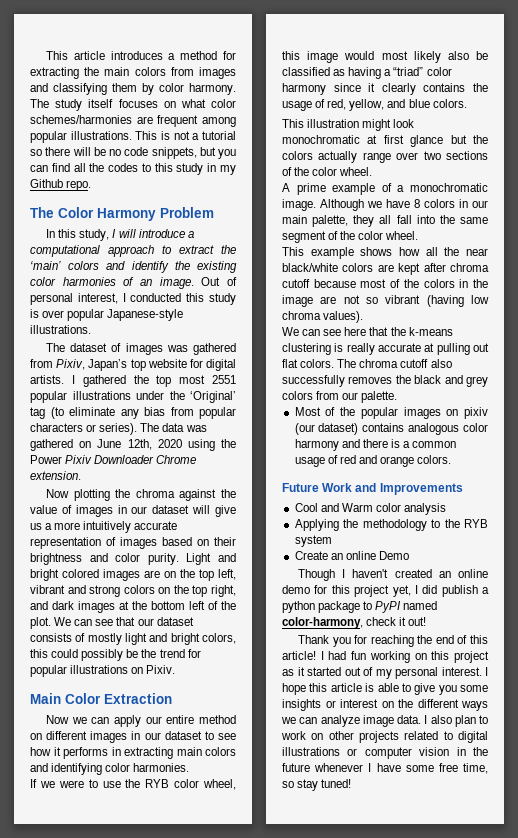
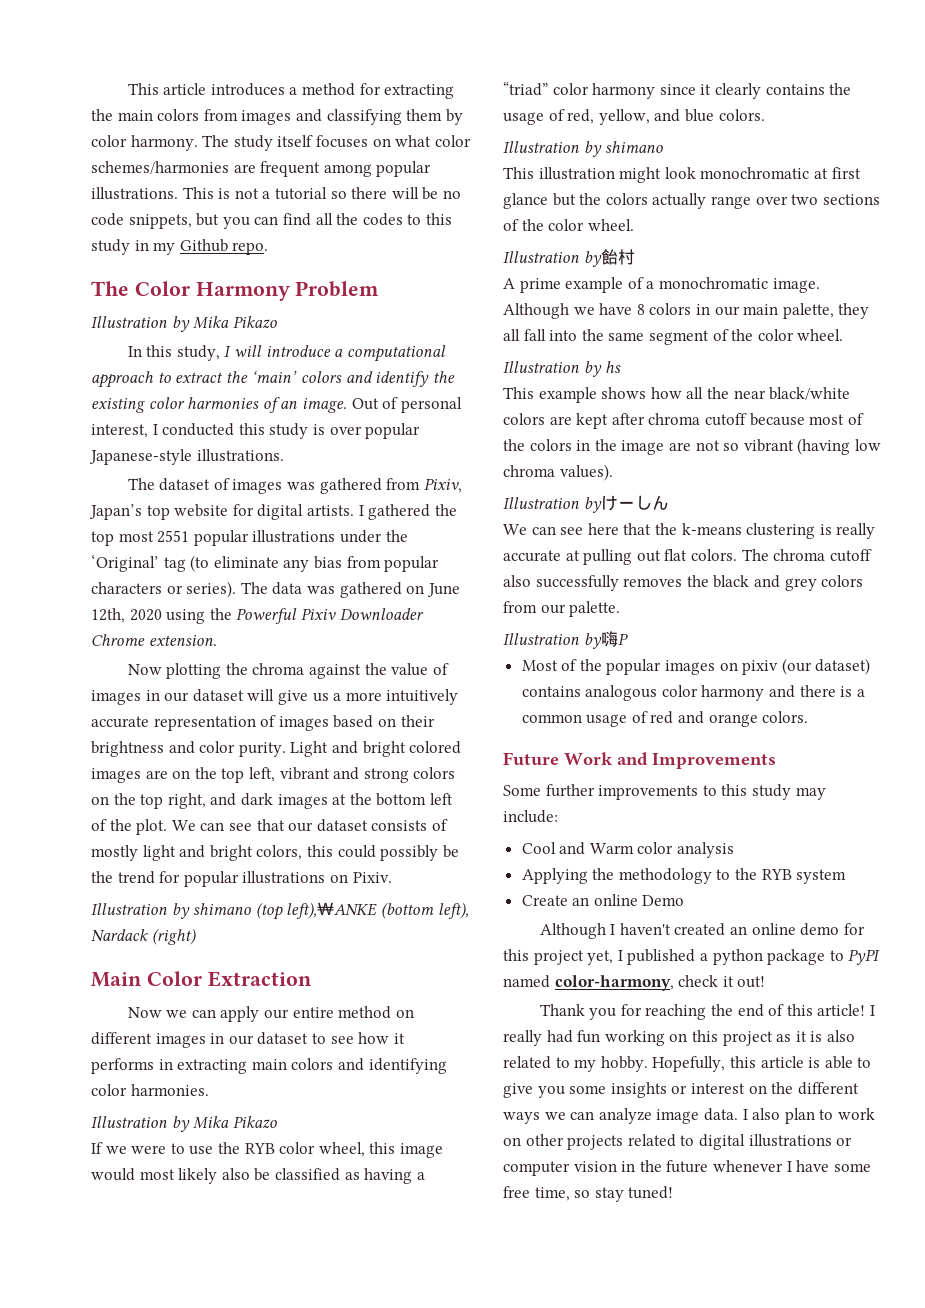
  The Color Harmony Problem
+ Illustration by Mika Pikazo
- The data was gathered on June 12th, 2020 using the Power Pixiv Downloader Chrome extension.
+ The data was gathered on June 12th, 2020 using the Powerful Pixiv Downloader Chrome extension.
+ Illustration by shimano (top left),￦ANKE (bottom left), Nardack (right)
  Now we can apply our entire method on different images in our dataset to see how it performs in extracting main colors and identifying color harmonies.
+ Illustration by Mika Pikazo
  If we were to use the RYB color wheel, this image would most likely also be classified as having a “triad” color harmony since it clearly contains the usage of red, yellow, and blue colors.
+ Illustration by shimano
+ Illustration by飴村
+ Illustration by hs
+ Illustration byけーしん
+ Illustration by嗨P
+ Some further improvements to this study may include:
- Though I haven't created an online demo for this project yet, I did publish a python package to PyPI named color-harmony, check it out!
+ Although I haven't created an online demo for this project yet, I published a python package to PyPI named color-harmony, check it out!
- I had fun working on this project as it started out of my personal interest. I hope this article is able to give you some insights or interest on the different ways we can analyze image data.
+ I really had fun working on this project as it is also related to my hobby. Hopefully, this article is able to give you some insights or interest on the different ways we can analyze image data.

